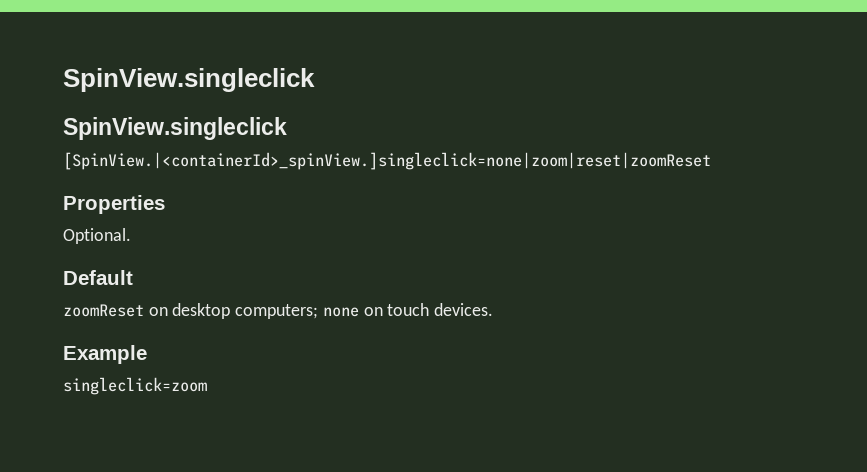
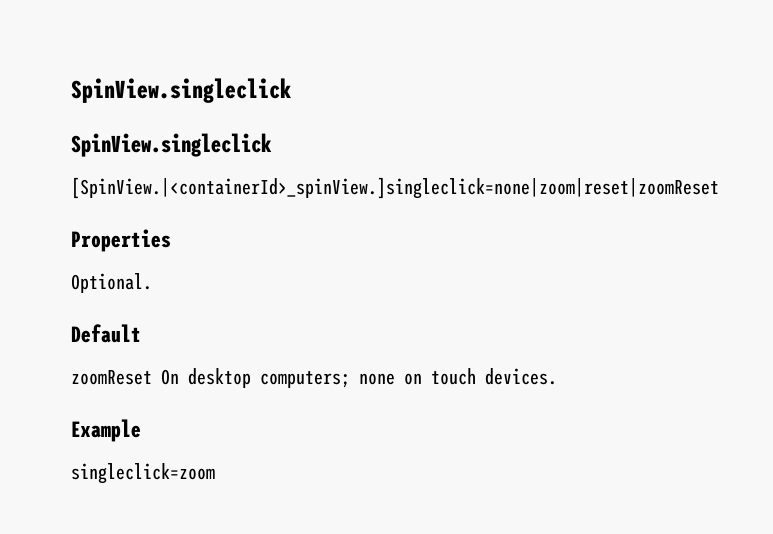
- zoomReset on desktop computers; none on touch devices.
+ zoomReset On desktop computers; none on touch devices.

